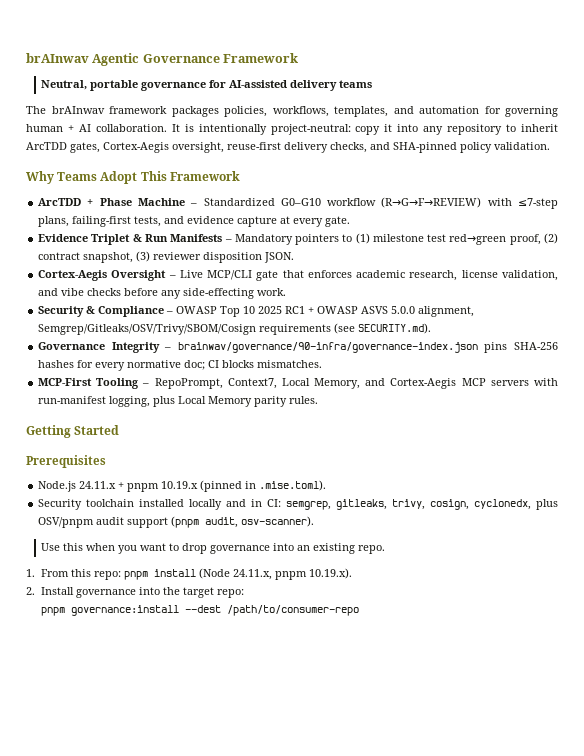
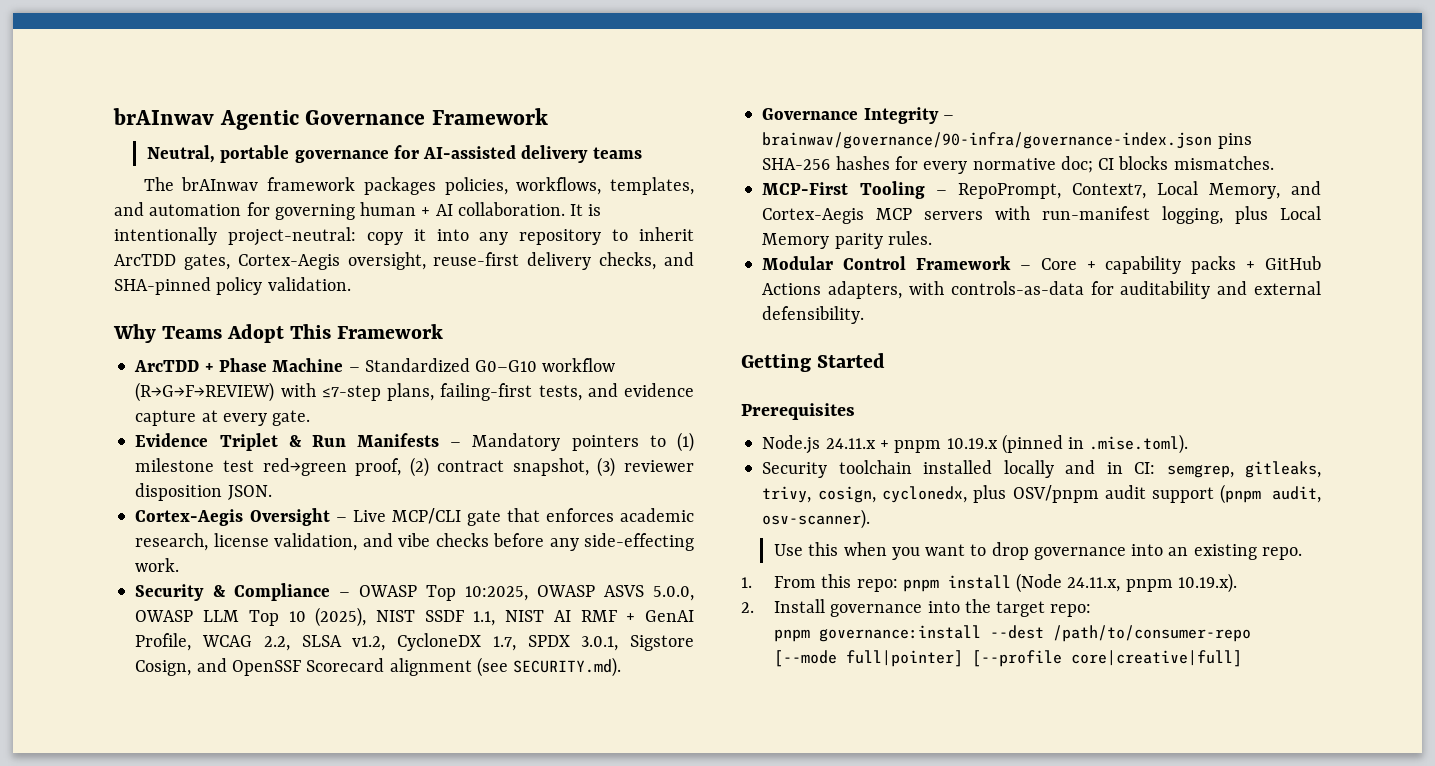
- Security & Compliance – OWASP Top 10 2025 RC1 + OWASP ASVS 5.0.0 alignment, Semgrep/Gitleaks/OSV/Trivy/SBOM/Cosign requirements (see SECURITY.md).
+ Security & Compliance – OWASP Top 10:2025, OWASP ASVS 5.0.0, OWASP LLM Top 10 (2025), NIST SSDF 1.1, NIST AI RMF + GenAI Profile, WCAG 2.2, SLSA v1.2, CycloneDX 1.7, SPDX 3.0.1, Sigstore Cosign, and OpenSSF Scorecard alignment (see SECURITY.md).
+ Modular Control Framework – Core + capability packs + GitHub Actions adapters, with controls-as-data for auditability and external defensibility.
- pnpm governance:install --dest /path/to/consumer-repo
+ pnpm governance:install --dest /path/to/consumer-repo [--mode full|pointer] [--profile core|creative|full]

